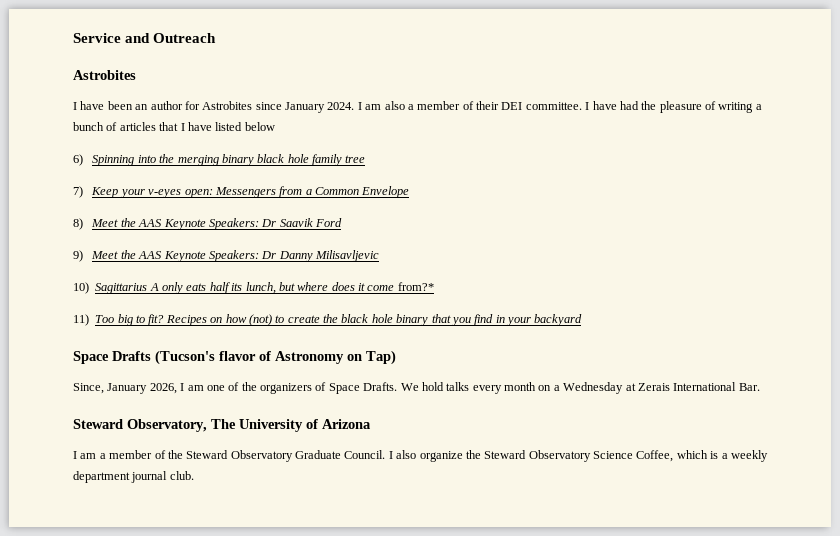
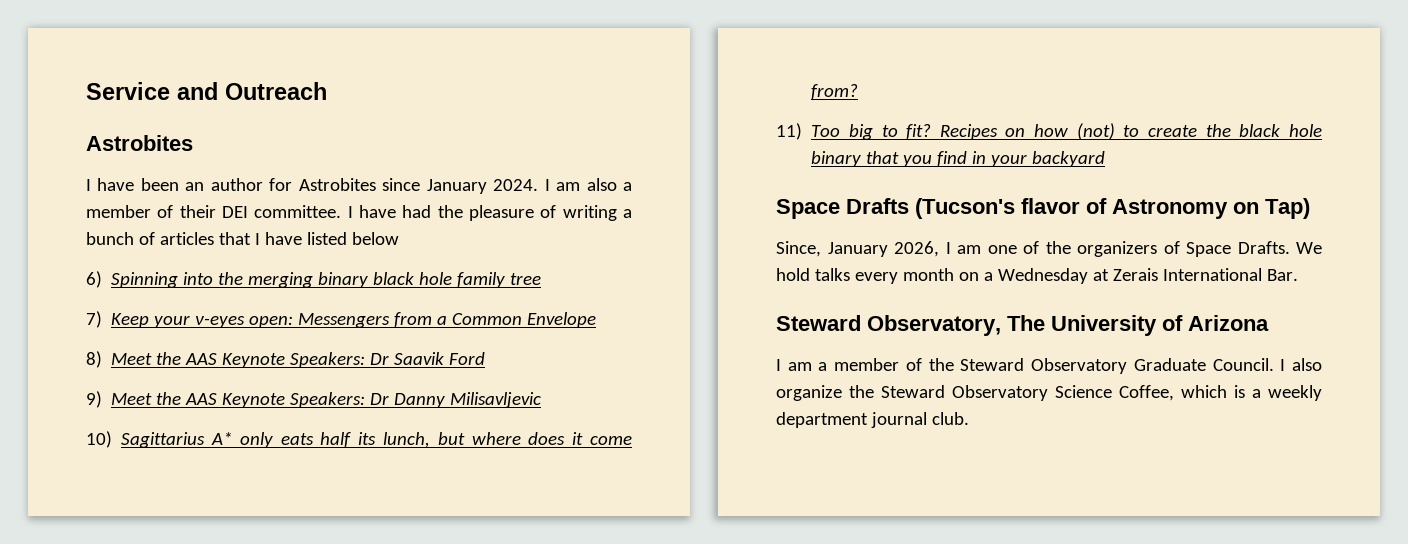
- 10) Sagittarius A only eats half its lunch, but where does it come from?*
+ 10) Sagittarius A* only eats half its lunch, but where does it come from?

